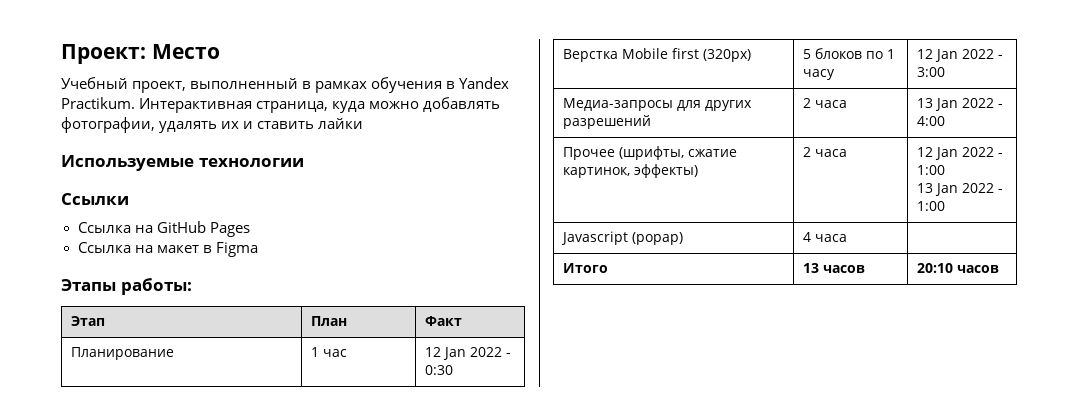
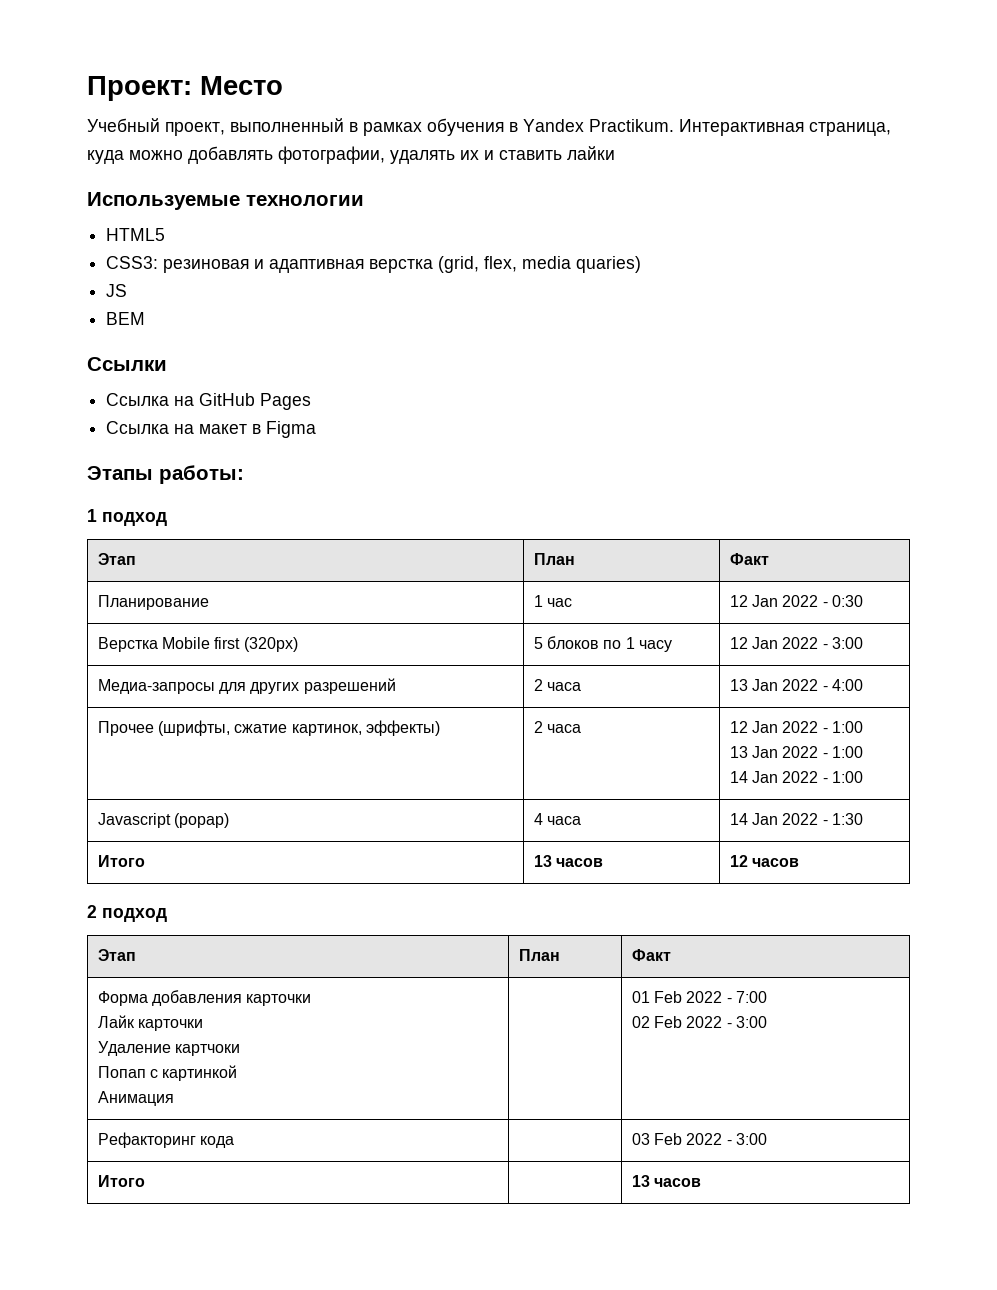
+ HTML5
+ CSS3: резиновая и адаптивная верстка (grid, flex, media quaries)
+ JS
+ BEM
+ 1 подход
  Прочее (шрифты, сжатие картинок, эффекты) | 2 часа | 12 Jan 2022 - 1:00
  13 Jan 2022 - 1:00
+ 14 Jan 2022 - 1:00
- Javascript (popap) | 4 часа |
+ Javascript (popap) | 4 часа | 14 Jan 2022 - 1:30
- Итого | 13 часов | 20:10 часов
+ Итого | 13 часов | 12 часов
+ 2 подход
+ Этап | План | Факт
+ Форма добавления карточки
+ Лайк карточки
+ Удаление картчоки
+ Попап с картинкой
+ Анимация | | 01 Feb 2022 - 7:00
+ 02 Feb 2022 - 3:00
+ Рефакторинг кода | | 03 Feb 2022 - 3:00
+ Итого | | 13 часов

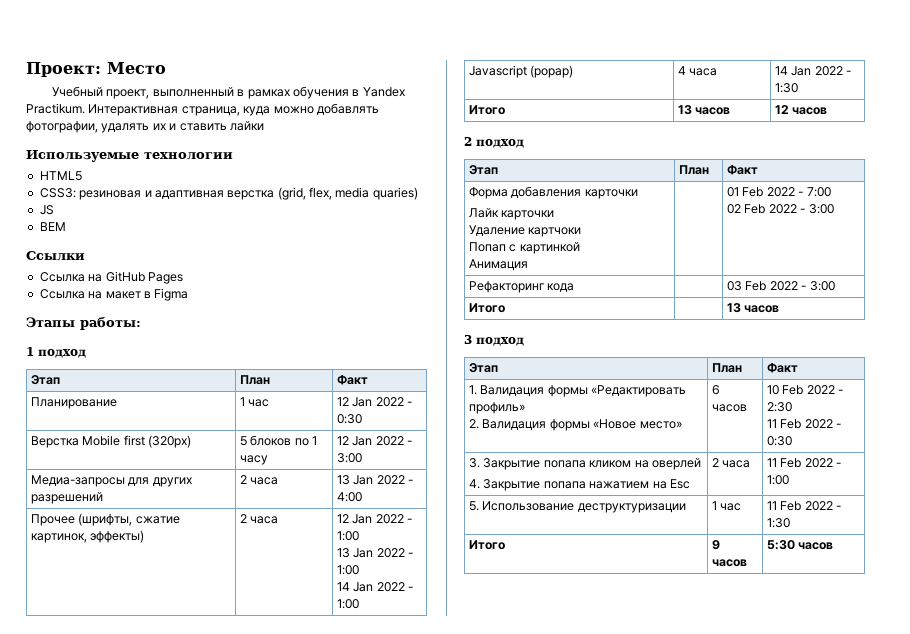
+ 3 подход
+ Этап | План | Факт
+ 1. Валидация формы «Редактировать профиль»
+ 2. Валидация формы «Новое место» | 6 часов | 10 Feb 2022 - 2:30
+ 11 Feb 2022 - 0:30
+ 3. Закрытие попапа кликом на оверлей
+ 4. Закрытие попапа нажатием на Esc | 2 часа | 11 Feb 2022 - 1:00
+ 5. Использование деструктуризации | 1 час | 11 Feb 2022 - 1:30
+ Итого | 9 часов | 5:30 часов

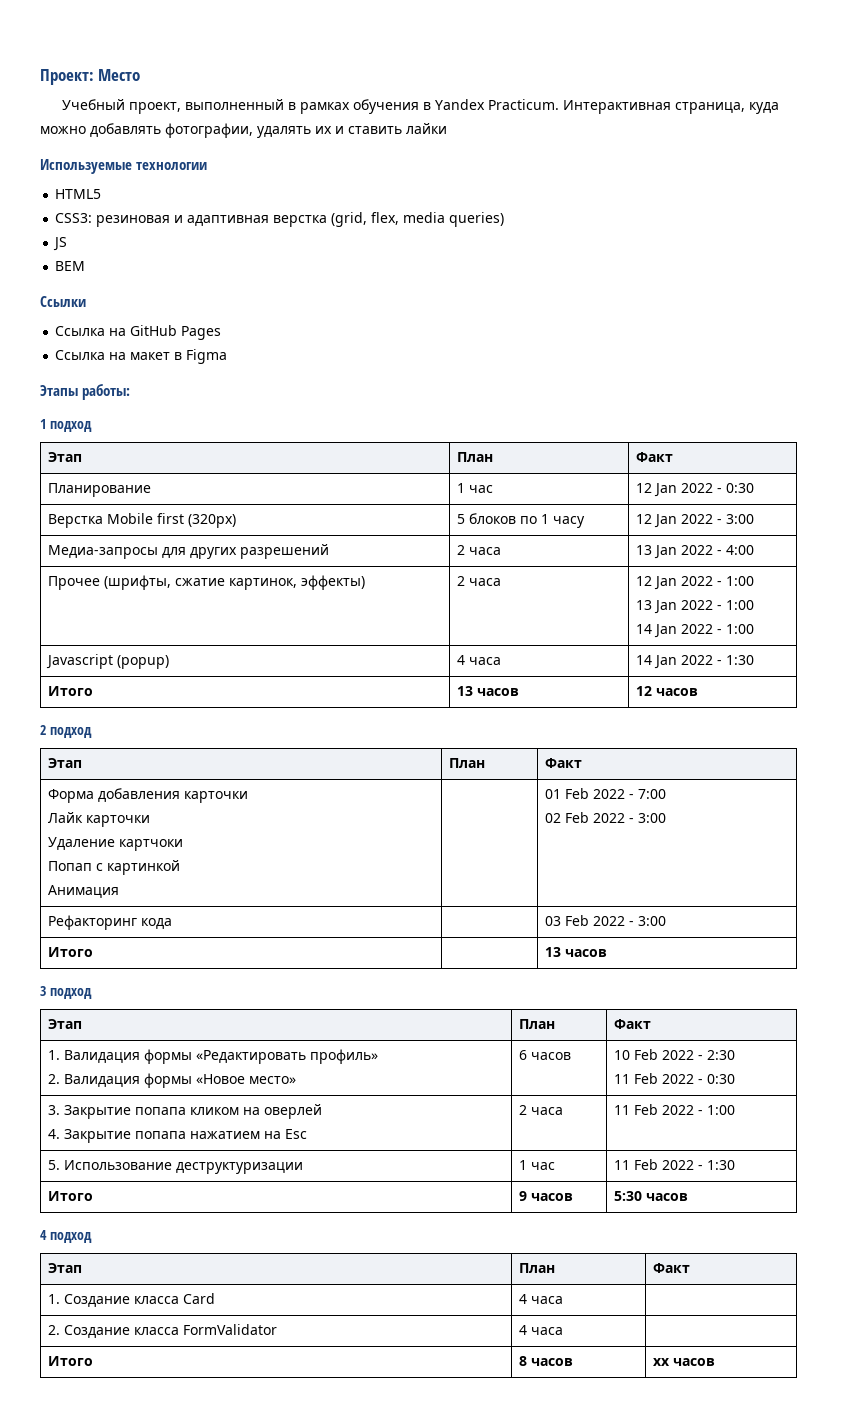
- Учебный проект, выполненный в рамках обучения в Yandex Practikum.
+ Учебный проект, выполненный в рамках обучения в Yandex Practicum.
- CSS3: резиновая и адаптивная верстка (grid, flex, media quaries)
+ CSS3: резиновая и адаптивная верстка (grid, flex, media queries)
- Javascript (popap) | 4 часа | 14 Jan 2022 - 1:30
+ Javascript (popup) | 4 часа | 14 Jan 2022 - 1:30
+ 4 подход
+ Этап | План | Факт
+ 1. Создание класса Card | 4 часа |
+ 2. Создание класса FormValidator | 4 часа |
+ Итого | 8 часов | хх часов

